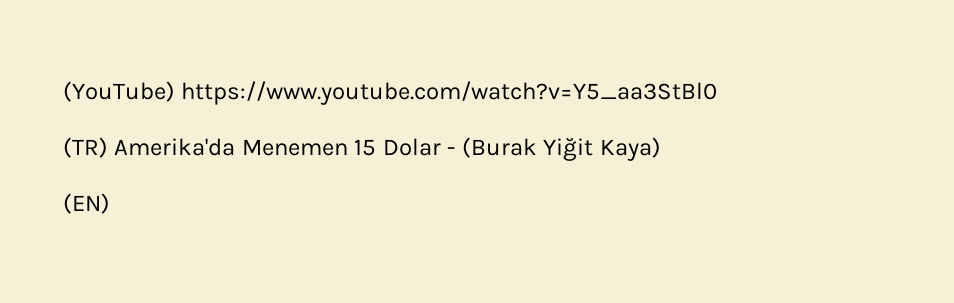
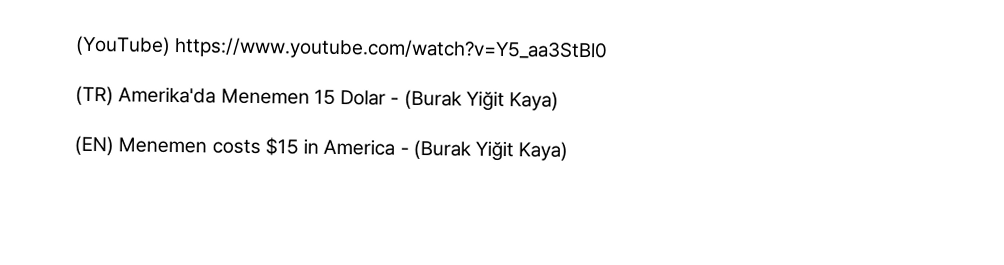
- (EN)
+ (EN) Menemen costs $15 in America - (Burak Yiğit Kaya)

